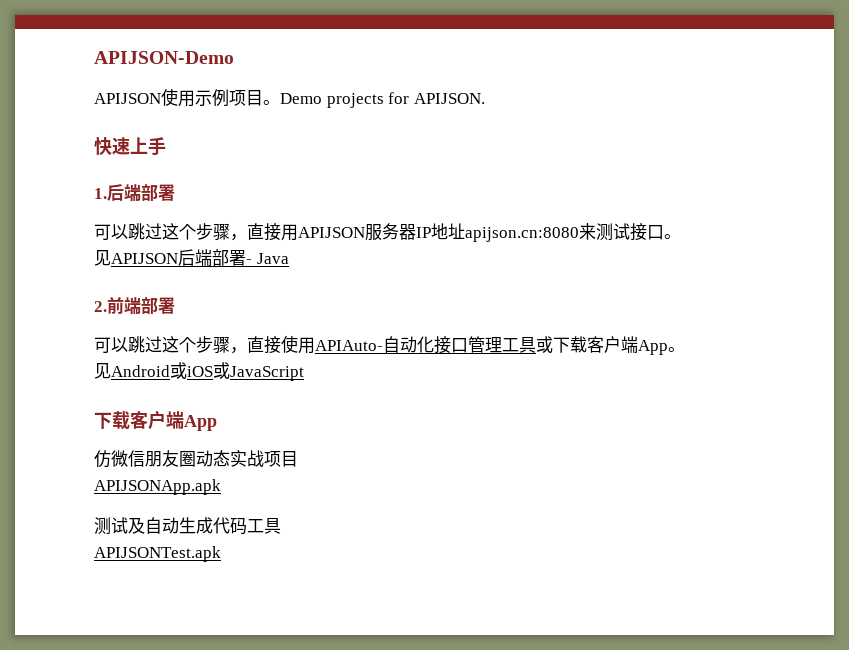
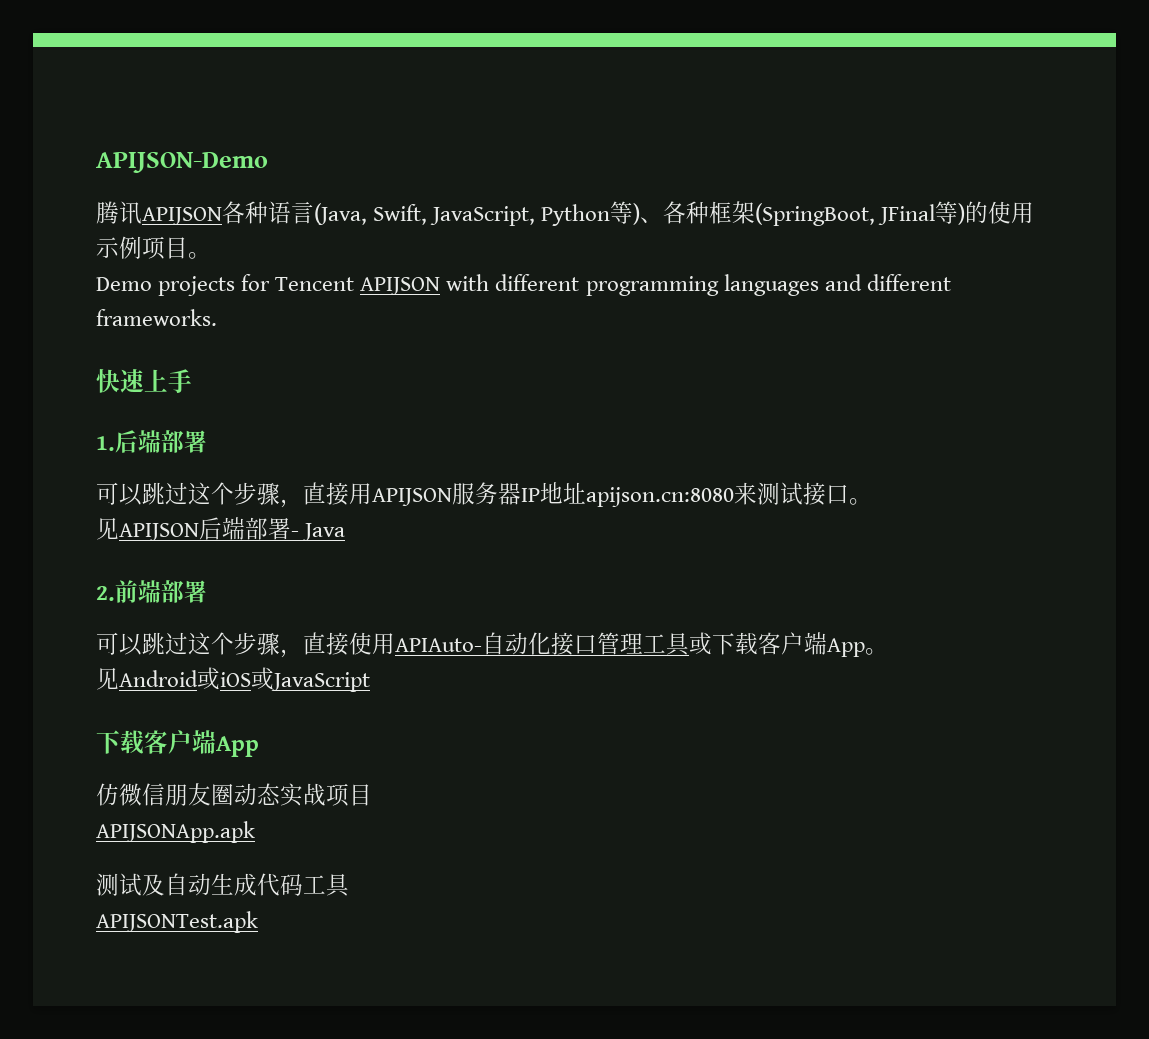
- APIJSON使用示例项目。Demo projects for APIJSON.
+ 腾讯APIJSON各种语言(Java, Swift, JavaScript, Python等)、各种框架(SpringBoot, JFinal等)的使用示例项目。
+ Demo projects for Tencent APIJSON with different programming languages and different frameworks.

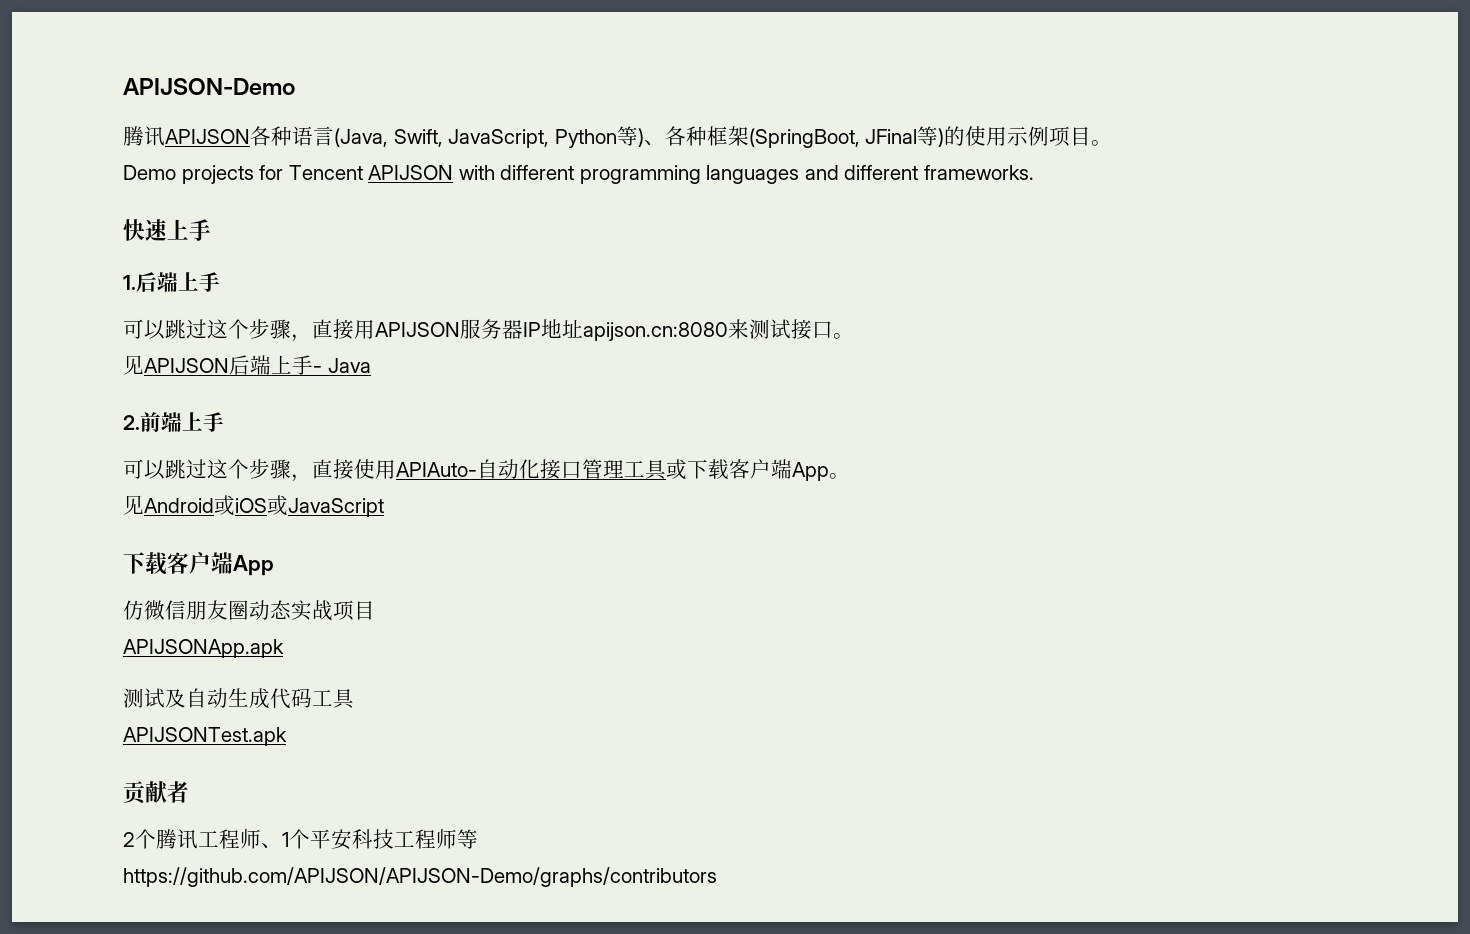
- 1.后端部署
+ 1.后端上手
- 见APIJSON后端部署- Java
+ 见APIJSON后端上手- Java
- 2.前端部署
+ 2.前端上手
+ 贡献者
+ 2个腾讯工程师、1个平安科技工程师等
+ https://github.com/APIJSON/APIJSON-Demo/graphs/contributors

